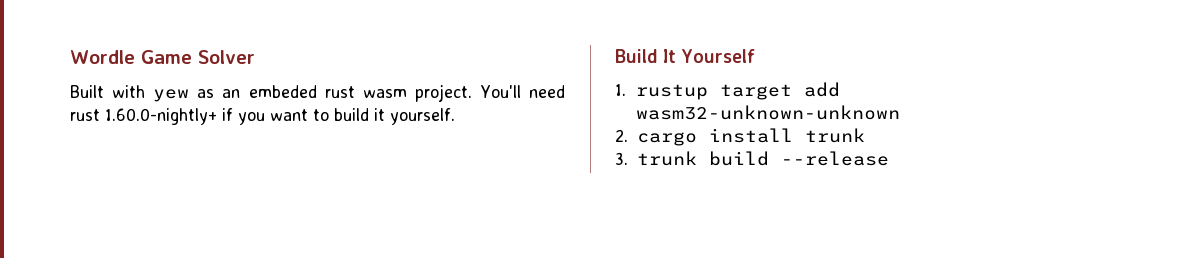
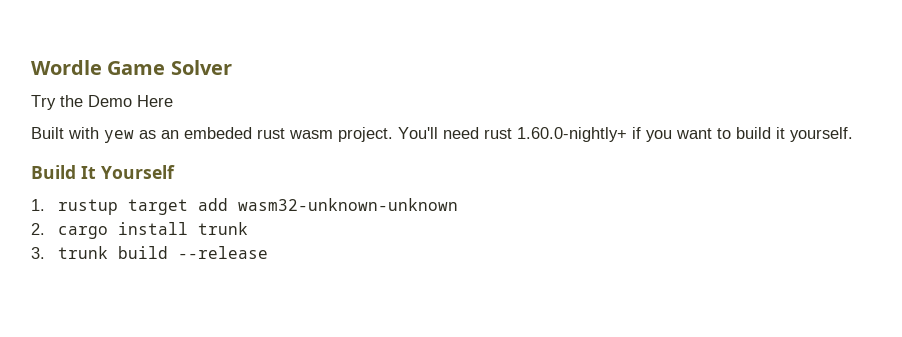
+ Try the Demo Here

